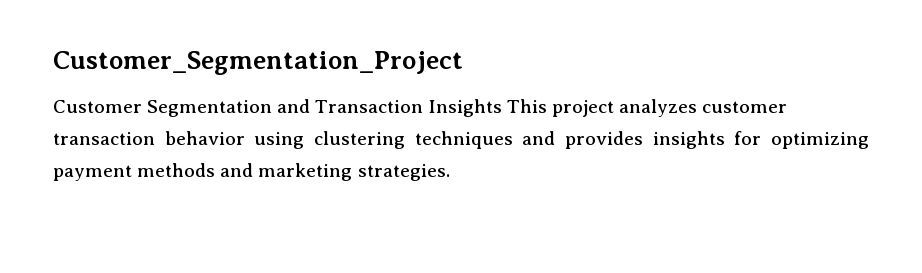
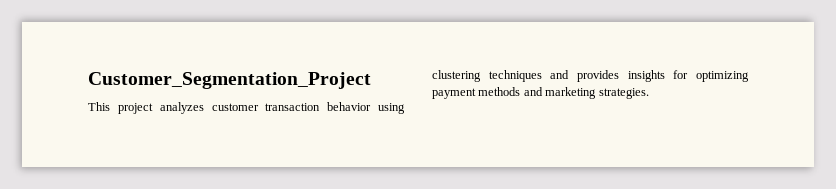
- Customer Segmentation and Transaction Insights This project analyzes customer transaction behavior using clustering techniques and provides insights for optimizing payment methods and marketing strategies.
+ This project analyzes customer transaction behavior using clustering techniques and provides insights for optimizing payment methods and marketing strategies.

